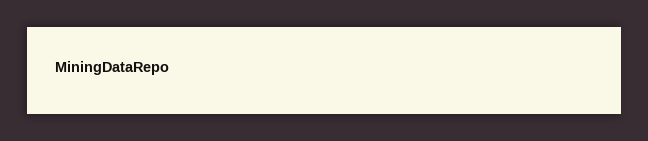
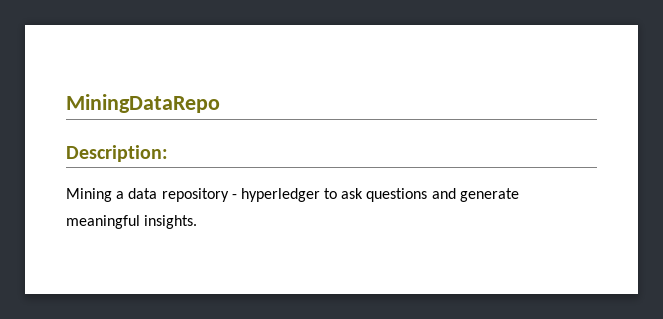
+ Description:
+ Mining a data repository - hyperledger to ask questions and generate meaningful insights.

